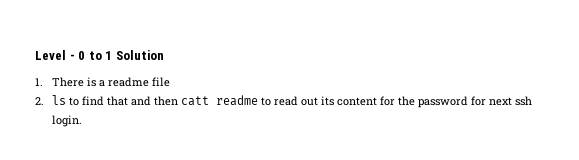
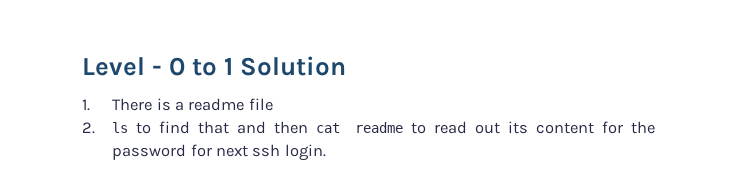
- 2. ls to find that and then catt readme to read out its content for the password for next ssh login.
+ 2. ls to find that and then cat readme to read out its content for the password for next ssh login.

